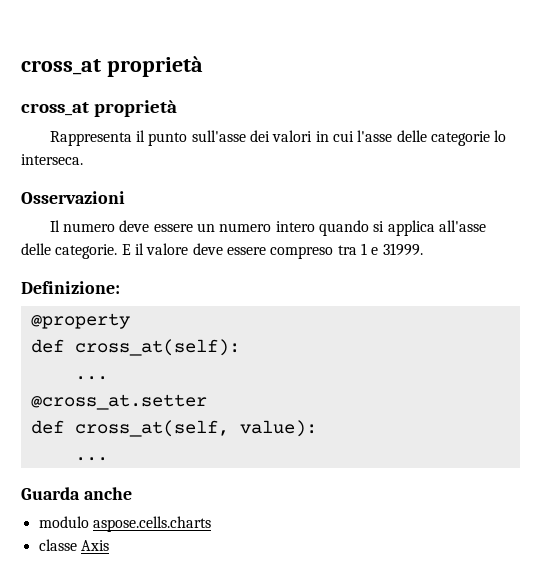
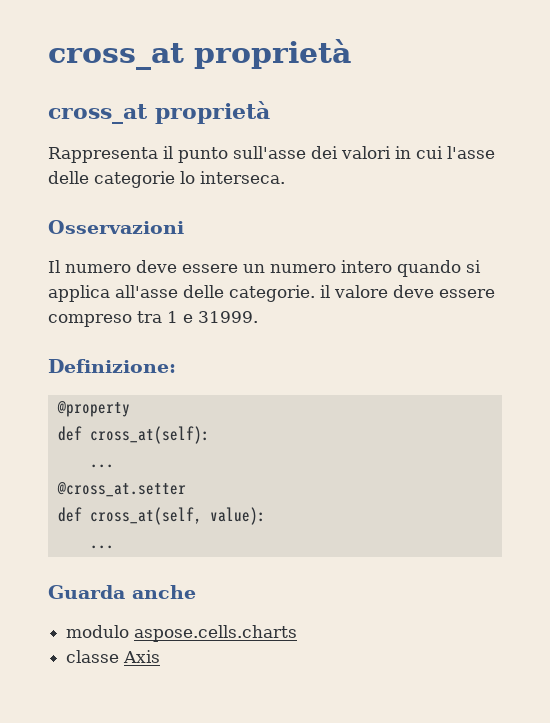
- Il numero deve essere un numero intero quando si applica all'asse delle categorie. E il valore deve essere compreso tra 1 e 31999.
+ Il numero deve essere un numero intero quando si applica all'asse delle categorie. il valore deve essere compreso tra 1 e 31999.

